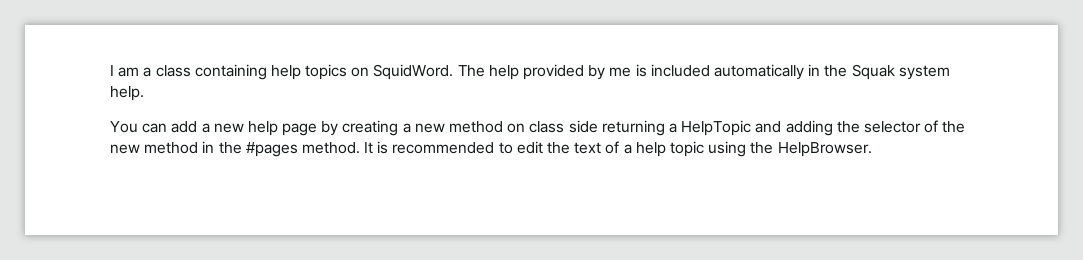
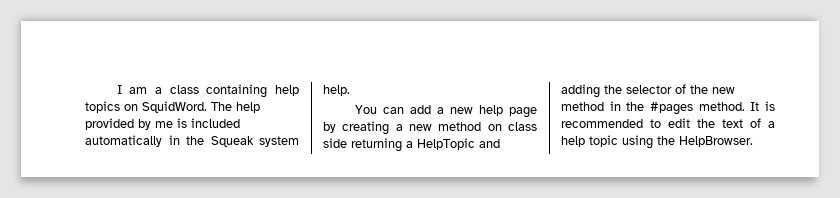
- The help provided by me is included automatically in the Squak system help.
+ The help provided by me is included automatically in the Squeak system help.

